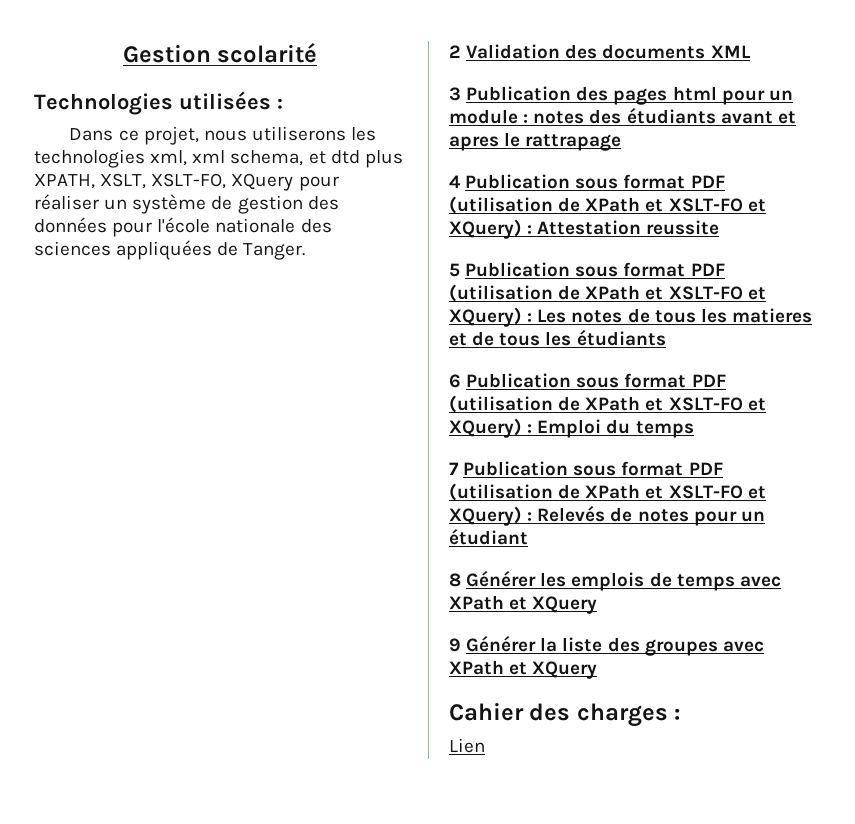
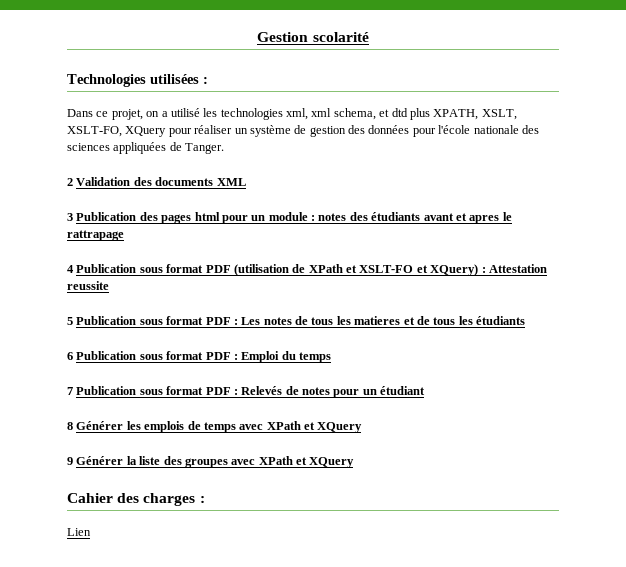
- Dans ce projet, nous utiliserons les technologies xml, xml schema, et dtd plus XPATH, XSLT, XSLT-FO, XQuery pour réaliser un système de gestion des données pour l'école nationale des sciences appliquées de Tanger.
+ Dans ce projet, on a utilisé les technologies xml, xml schema, et dtd plus XPATH, XSLT, XSLT-FO, XQuery pour réaliser un système de gestion des données pour l'école nationale des sciences appliquées de Tanger.
- 5 Publication sous format PDF (utilisation de XPath et XSLT-FO et XQuery) : Les notes de tous les matieres et de tous les étudiants
+ 5 Publication sous format PDF : Les notes de tous les matieres et de tous les étudiants
- 6 Publication sous format PDF (utilisation de XPath et XSLT-FO et XQuery) : Emploi du temps
+ 6 Publication sous format PDF : Emploi du temps
- 7 Publication sous format PDF (utilisation de XPath et XSLT-FO et XQuery) : Relevés de notes pour un étudiant
+ 7 Publication sous format PDF : Relevés de notes pour un étudiant

